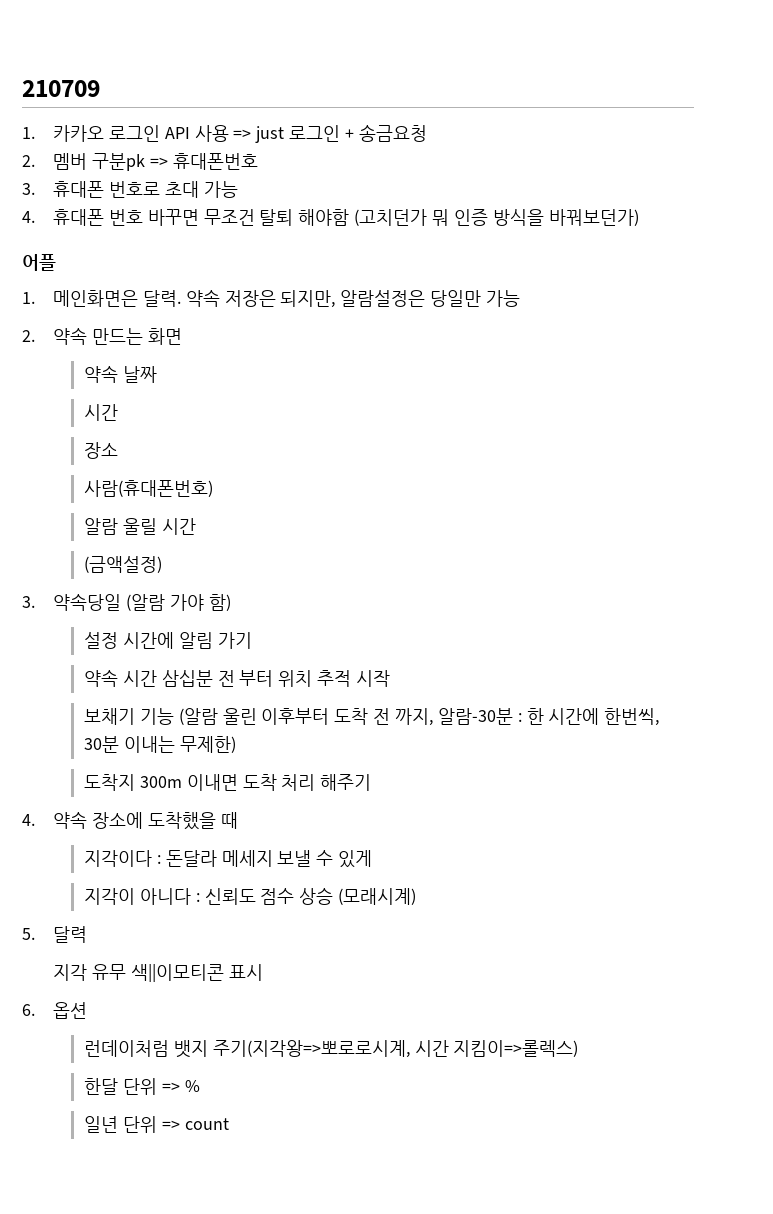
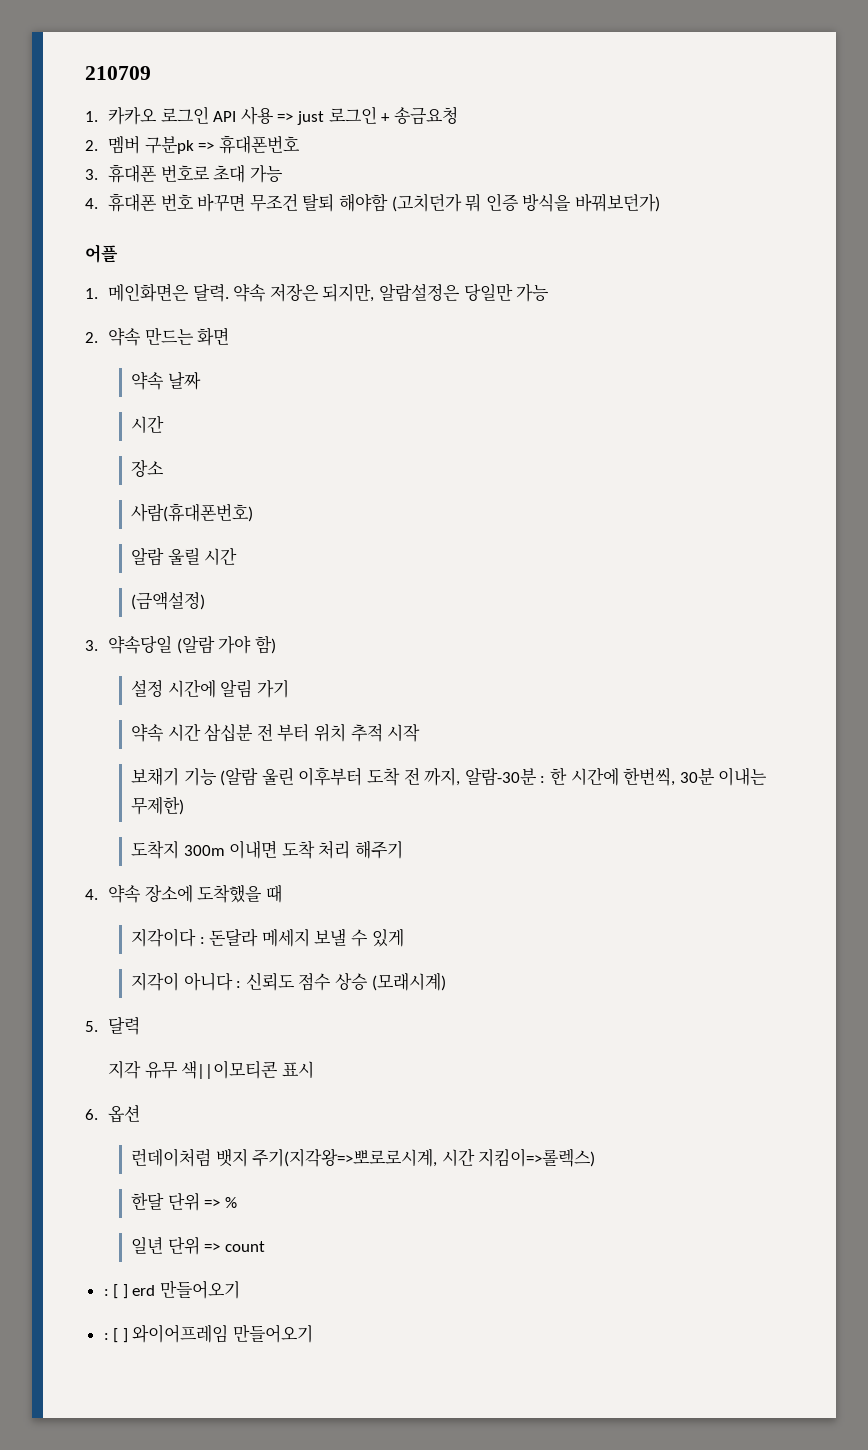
+ : [ ] erd 만들어오기
+ : [ ] 와이어프레임 만들어오기

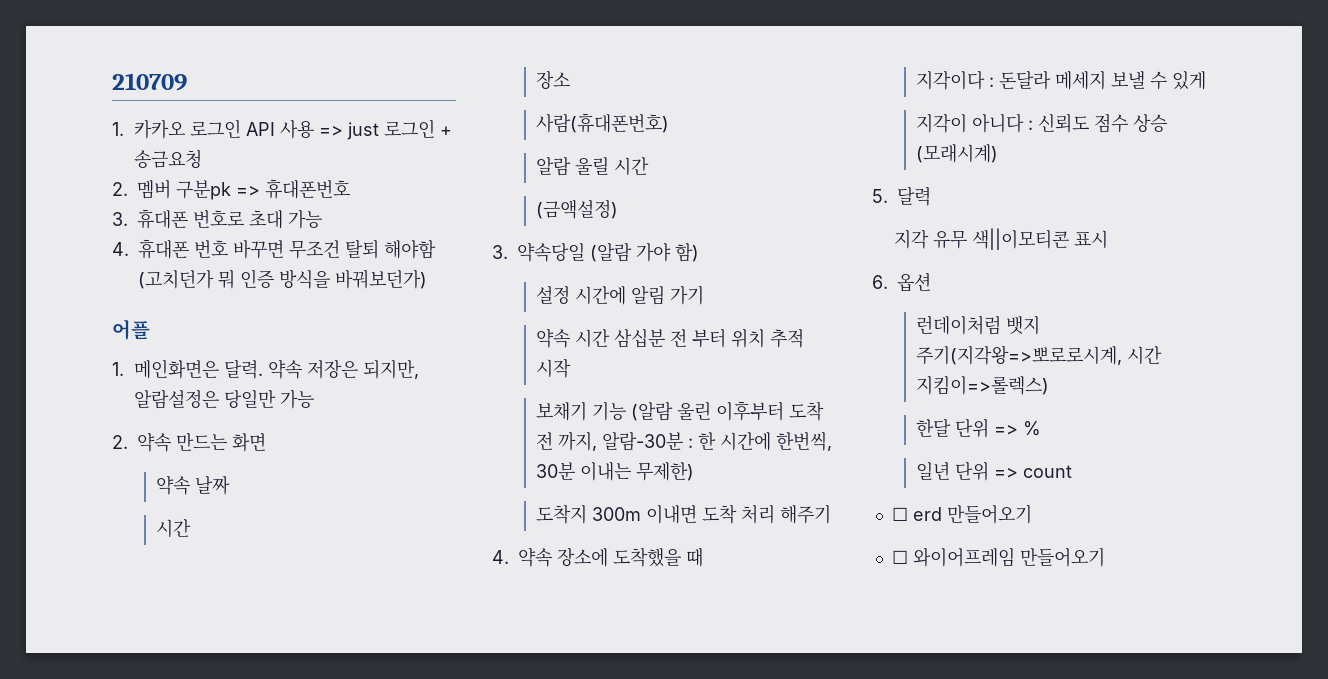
- : [ ] erd 만들어오기
+ ☐ erd 만들어오기
- : [ ] 와이어프레임 만들어오기
+ ☐ 와이어프레임 만들어오기

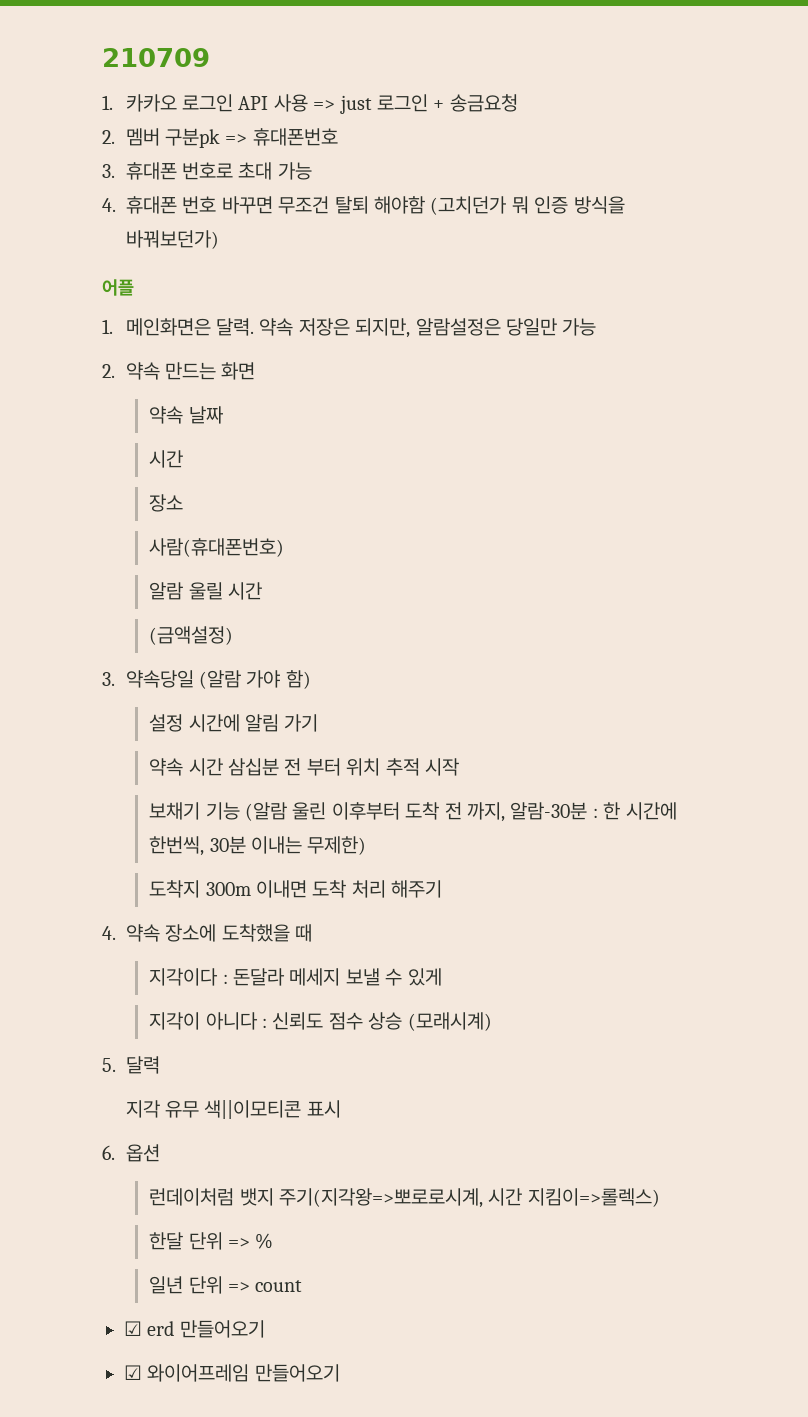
- ☐ erd 만들어오기
+ ☑ erd 만들어오기
- ☐ 와이어프레임 만들어오기
+ ☑ 와이어프레임 만들어오기

